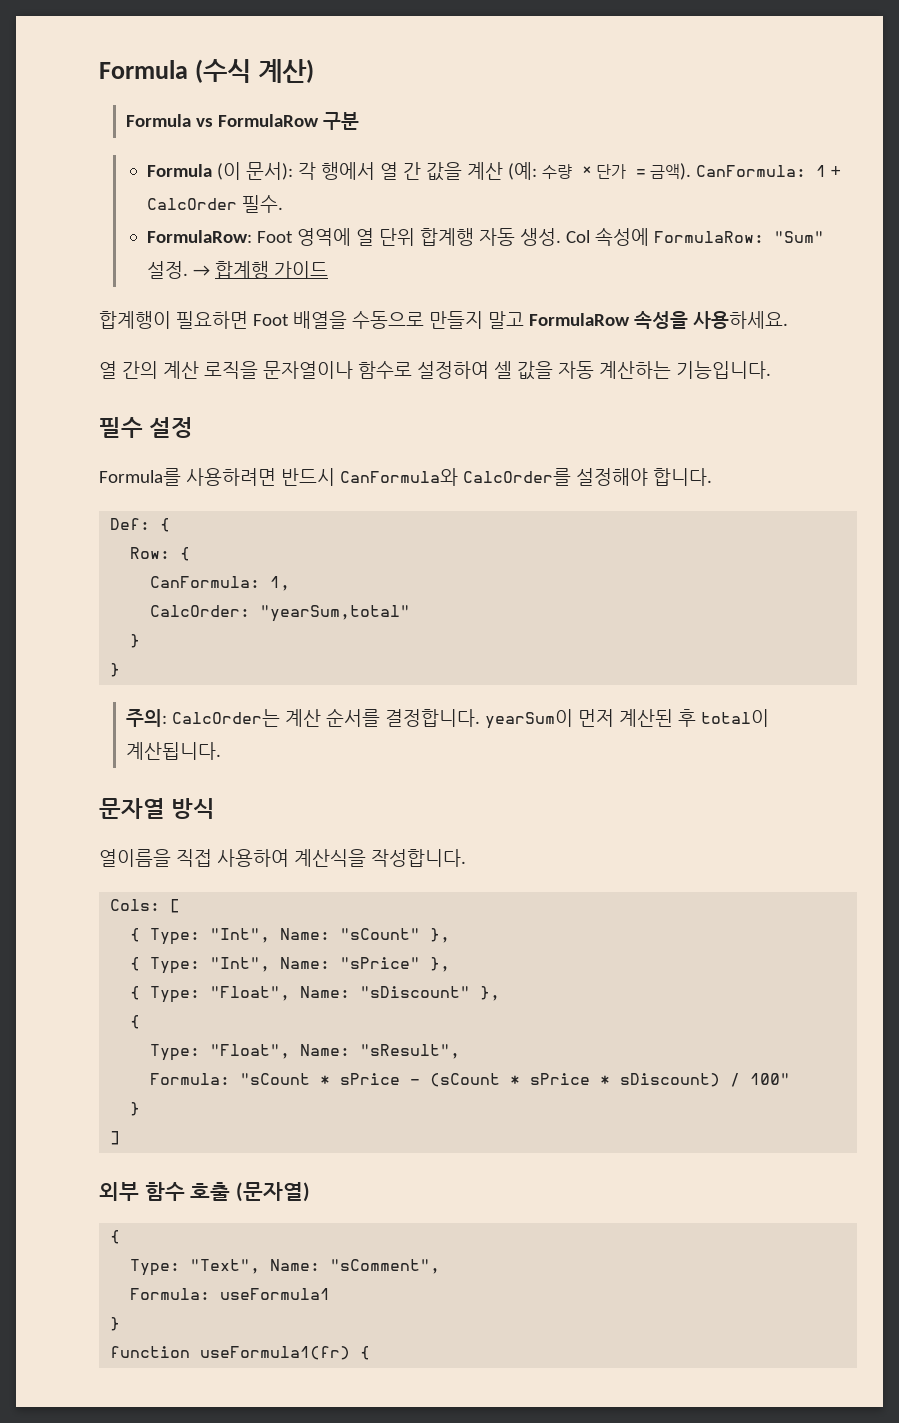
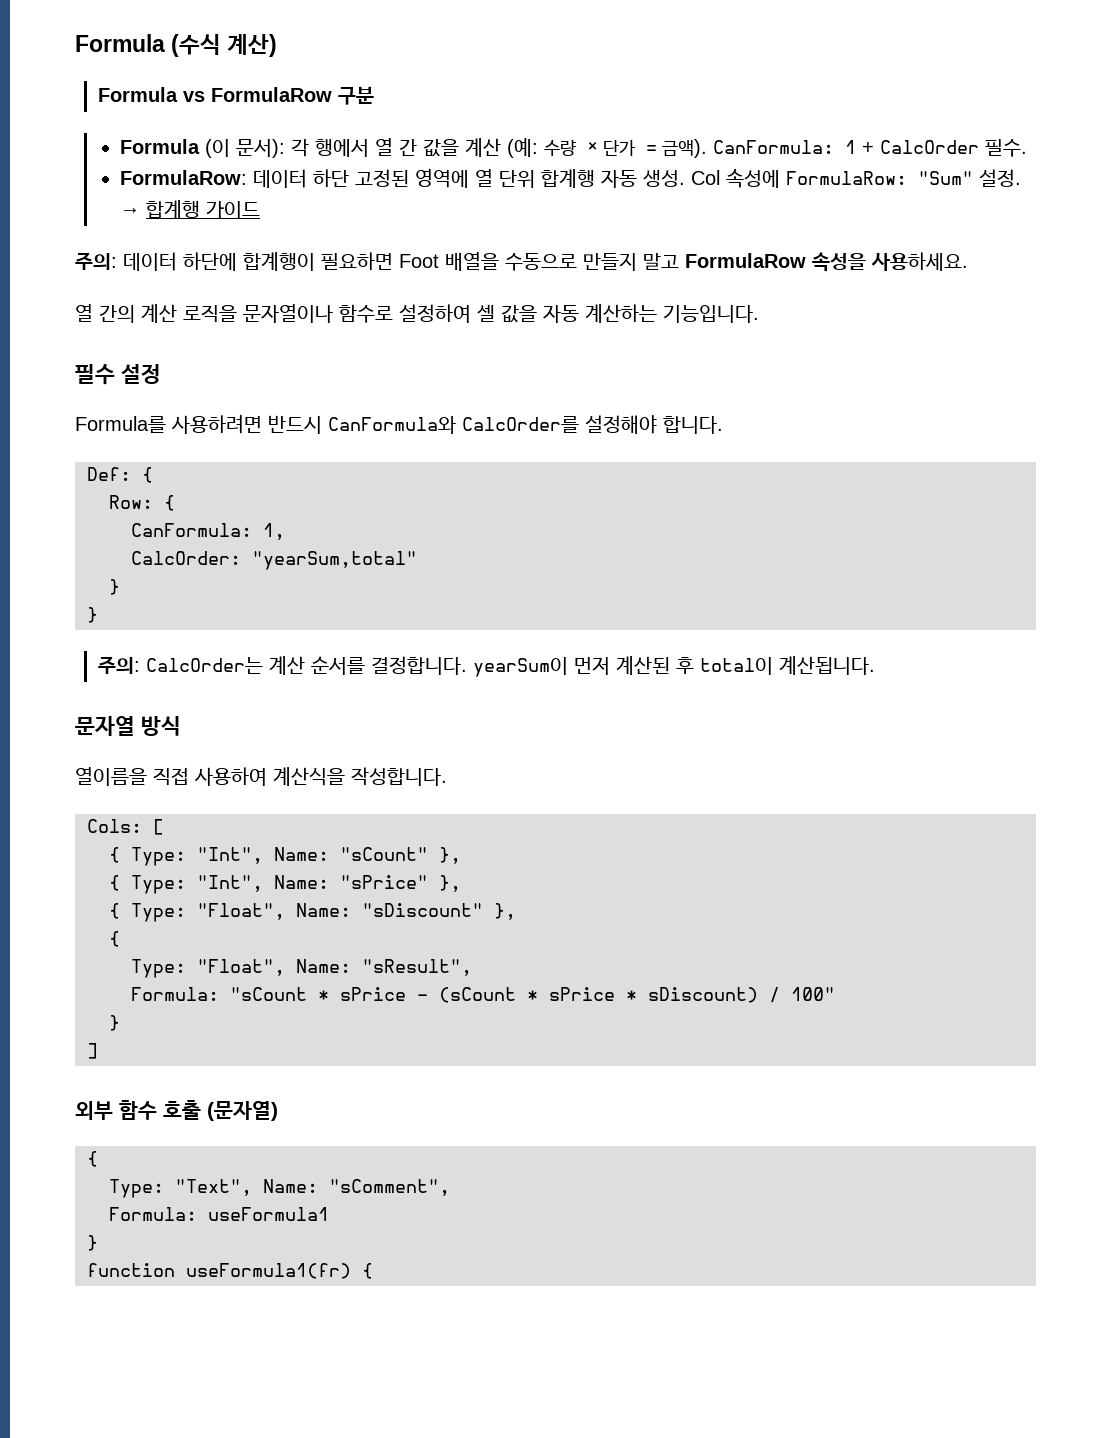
- FormulaRow: Foot 영역에 열 단위 합계행 자동 생성.
+ FormulaRow: 데이터 하단 고정된 영역에 열 단위 합계행 자동 생성.
- 합계행이 필요하면 Foot 배열을 수동으로 만들지 말고 FormulaRow 속성을 사용하세요.
+ 주의: 데이터 하단에 합계행이 필요하면 Foot 배열을 수동으로 만들지 말고 FormulaRow 속성을 사용하세요.

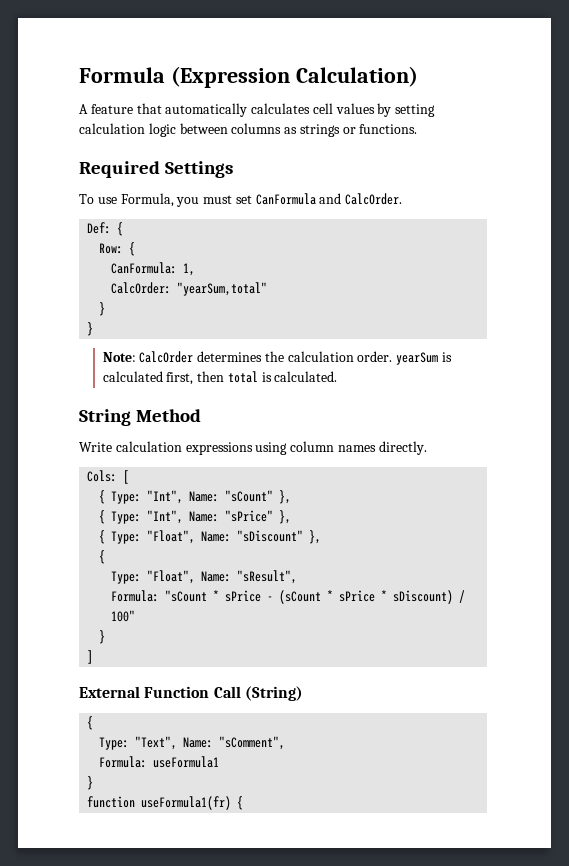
- Formula (수식 계산)
- Formula vs FormulaRow 구분
- Formula (이 문서): 각 행에서 열 간 값을 계산 (예: 수량 × 단가 = 금액). CanFormula: 1 + CalcOrder 필수.
- FormulaRow: 데이터 하단 고정된 영역에 열 단위 합계행 자동 생성. Col 속성에 FormulaRow: "Sum" 설정. → 합계행 가이드
- 주의: 데이터 하단에 합계행이 필요하면 Foot 배열을 수동으로 만들지 말고 FormulaRow 속성을 사용하세요.
- 열 간의 계산 로직을 문자열이나 함수로 설정하여 셀 값을 자동 계산하는 기능입니다.
- 필수 설정
- Formula를 사용하려면 반드시 CanFormula와 CalcOrder를 설정해야 합니다.
+ Formula (Expression Calculation)
+ A feature that automatically calculates cell values by setting calculation logic between columns as strings or functions.
+ Required Settings
+ To use Formula, you must set CanFormula and CalcOrder.
- 주의: CalcOrder는 계산 순서를 결정합니다. yearSum이 먼저 계산된 후 total이 계산됩니다.
- 문자열 방식
- 열이름을 직접 사용하여 계산식을 작성합니다.
+ Note: CalcOrder determines the calculation order. yearSum is calculated first, then total is calculated.
+ String Method
+ Write calculation expressions using column names directly.
- 외부 함수 호출 (문자열)
+ External Function Call (String)

